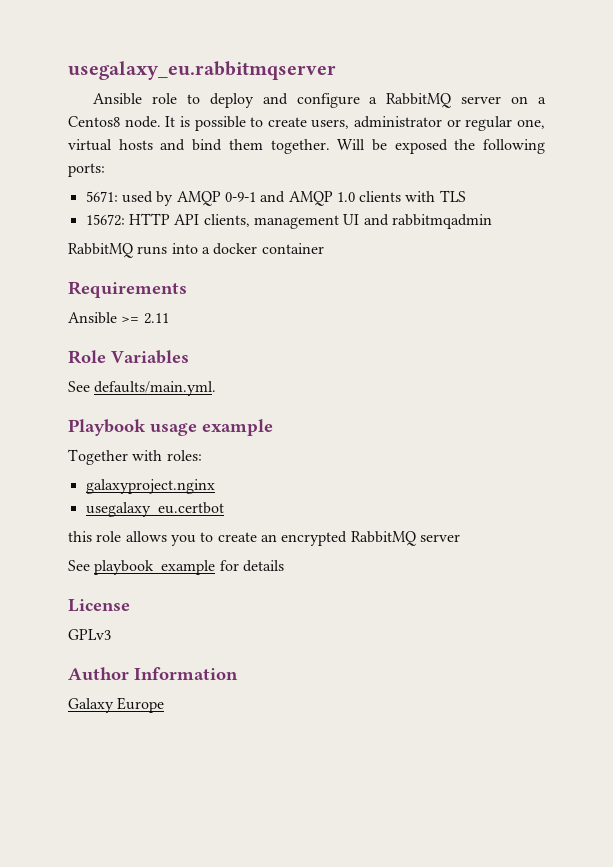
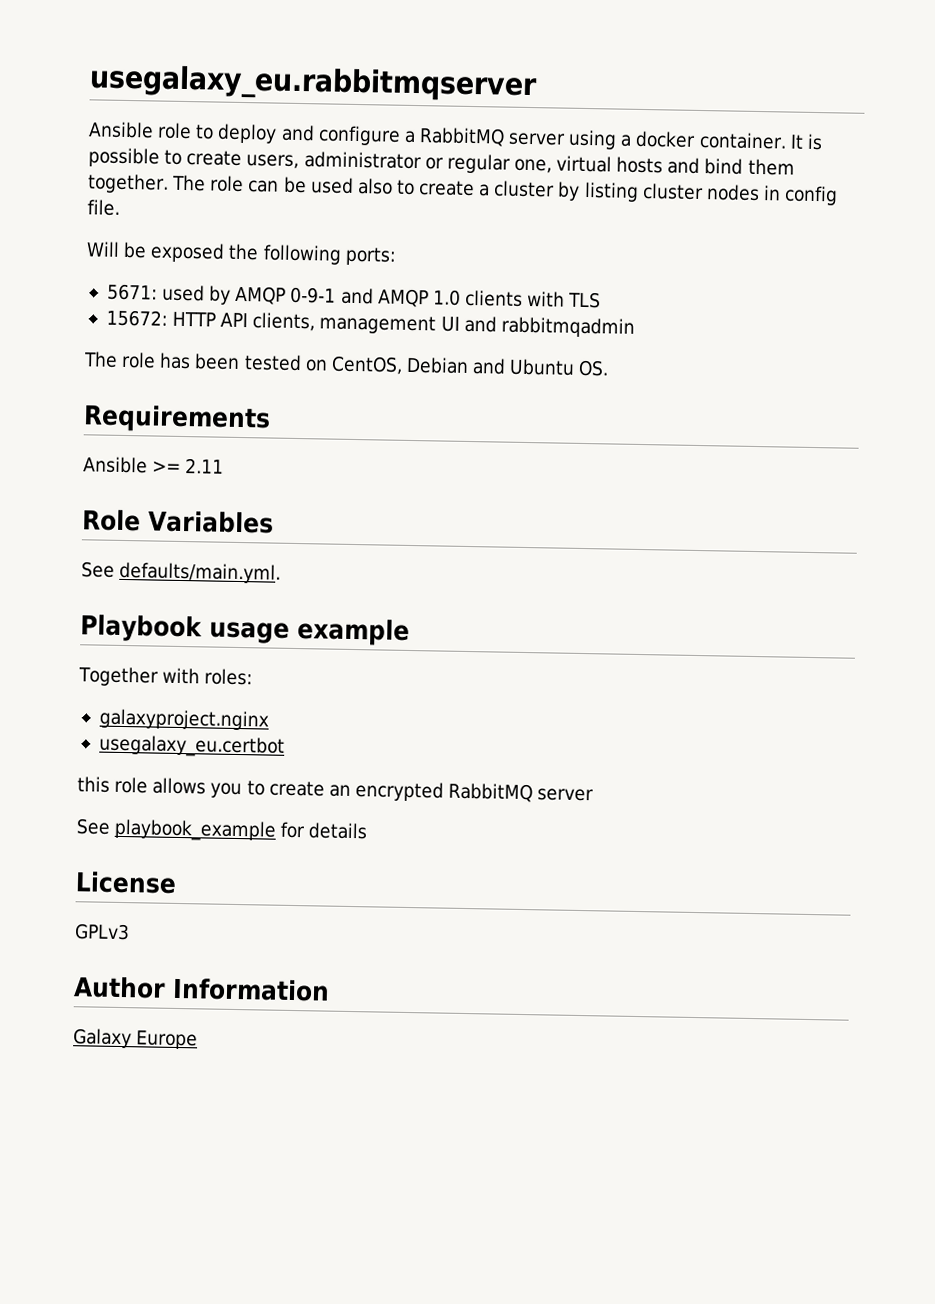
- Ansible role to deploy and configure a RabbitMQ server on a Centos8 node.
+ Ansible role to deploy and configure a RabbitMQ server using a docker container.
- It is possible to create users, administrator or regular one, virtual hosts and bind them together. Will be exposed the following ports:
+ It is possible to create users, administrator or regular one, virtual hosts and bind them together. The role can be used also to create a cluster by listing cluster nodes in config file.
+ Will be exposed the following ports:
- RabbitMQ runs into a docker container
+ The role has been tested on CentOS, Debian and Ubuntu OS.

